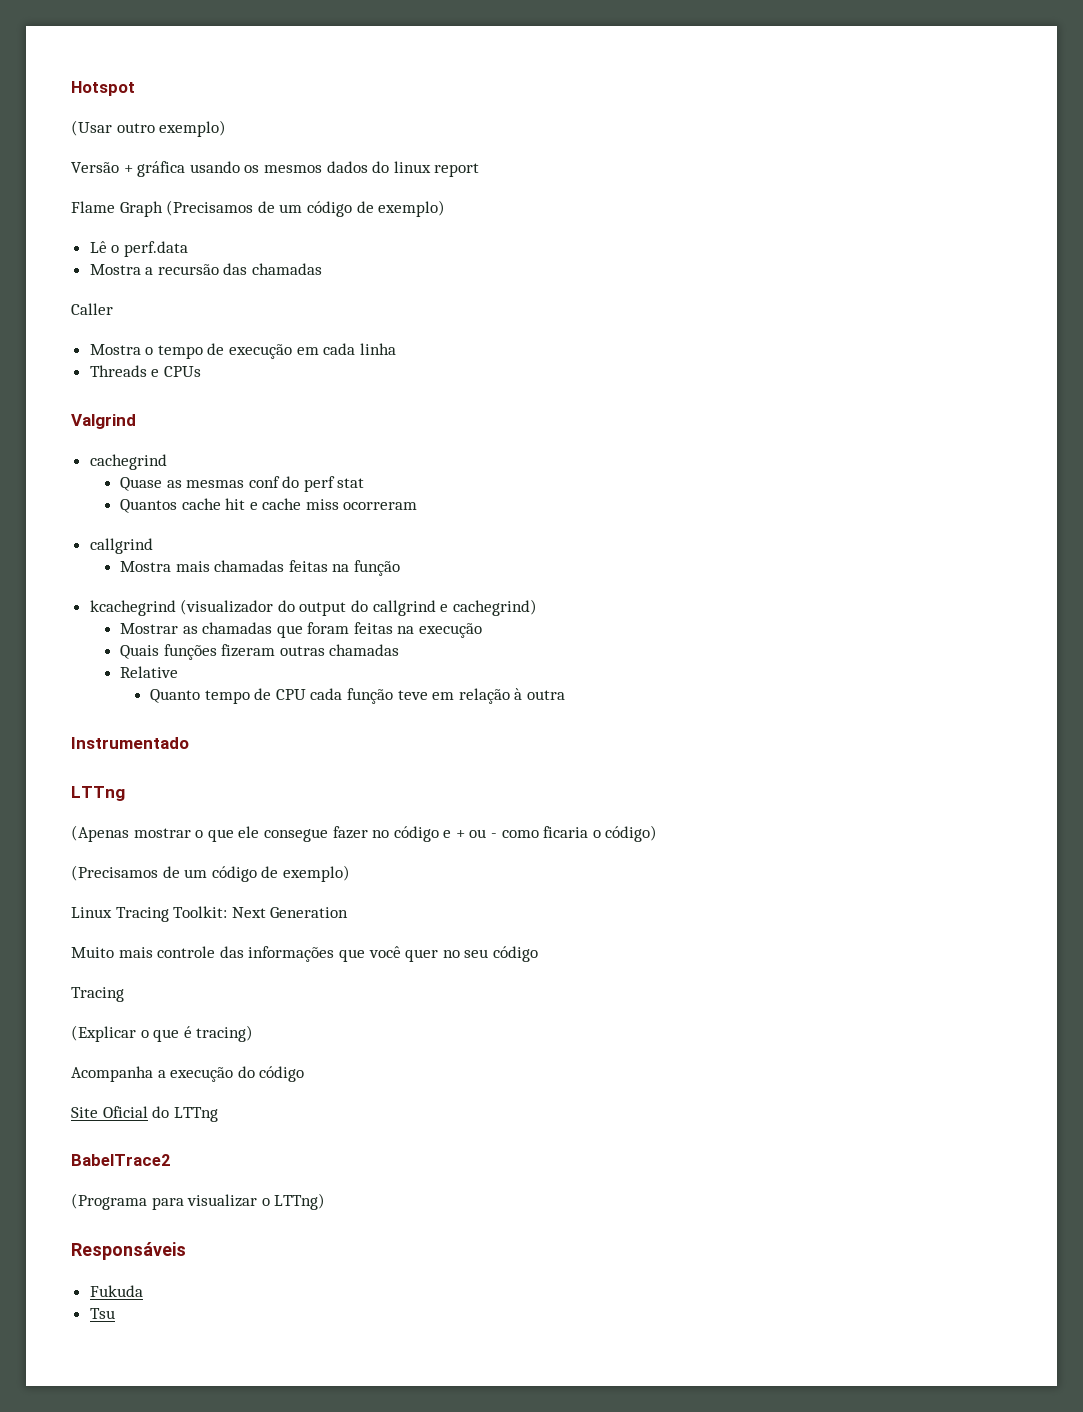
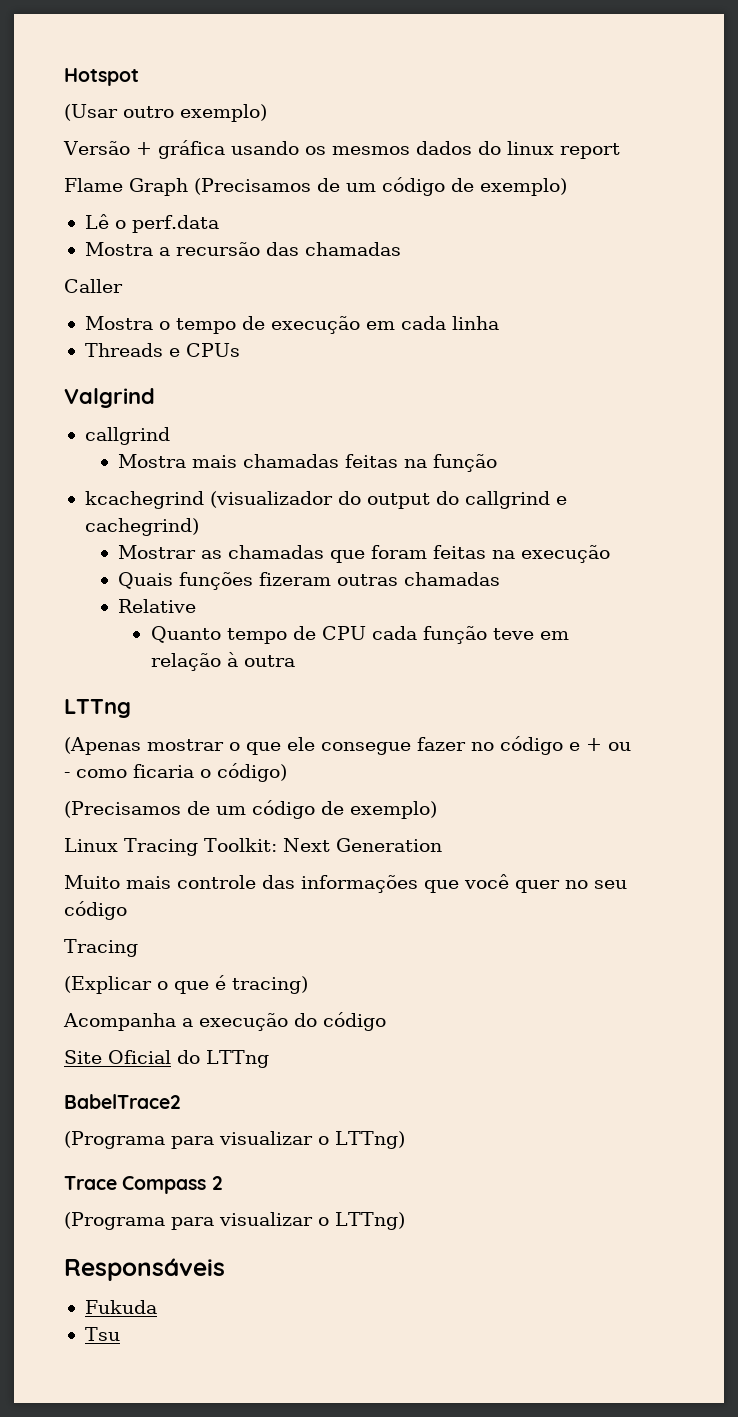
- cachegrind
- Quase as mesmas conf do perf stat
- Quantos cache hit e cache miss ocorreram
- Instrumentado
+ Trace Compass 2
+ (Programa para visualizar o LTTng)

